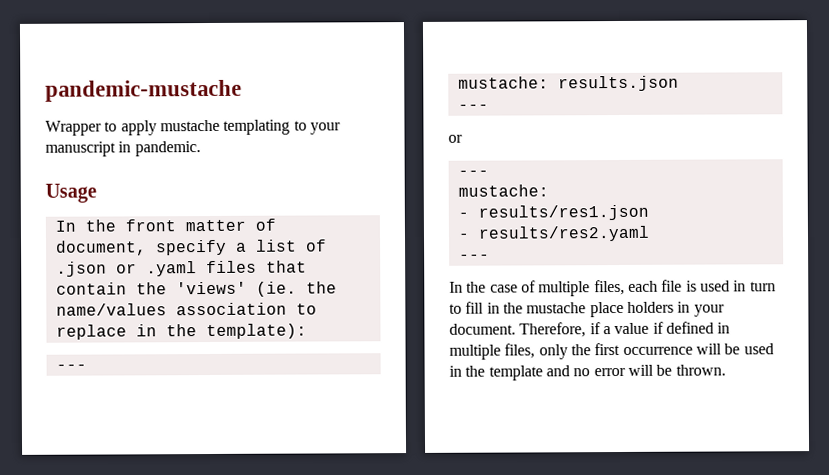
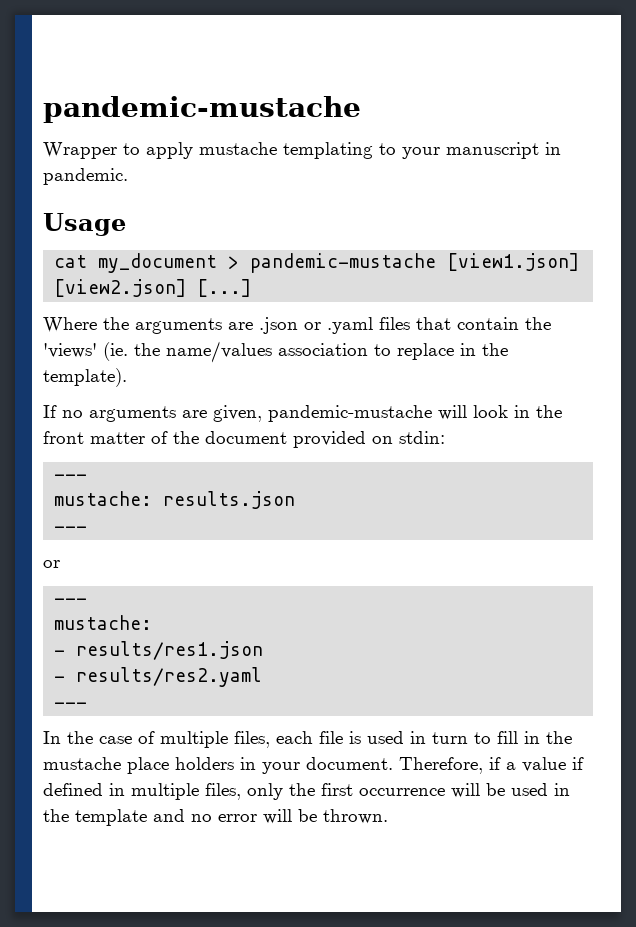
- In the front matter of document, specify a list of .json or .yaml files that contain the 'views' (ie. the name/values association to replace in the template):
+ cat my_document > pandemic-mustache [view1.json] [view2.json] [...]
+ Where the arguments are .json or .yaml files that contain the 'views' (ie. the name/values association to replace in the template).
+ If no arguments are given, pandemic-mustache will look in the front matter of the document provided on stdin:

